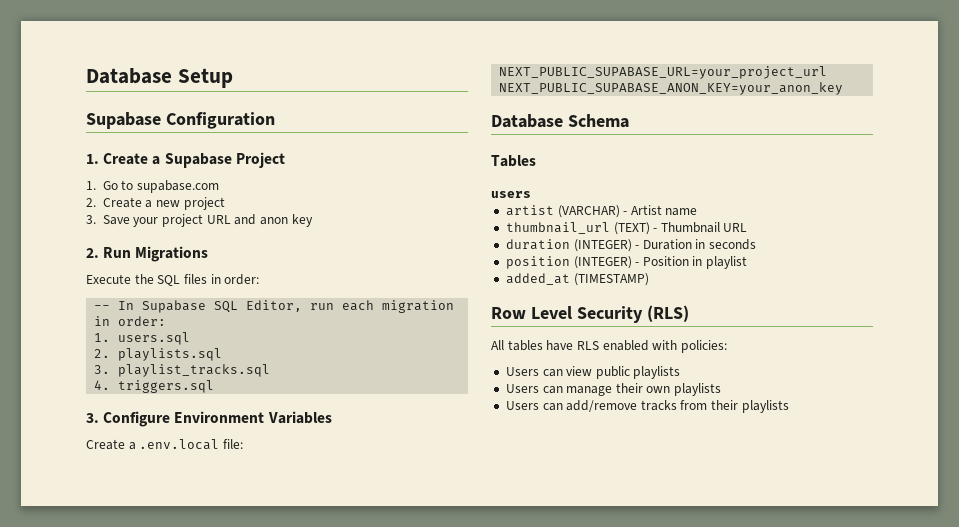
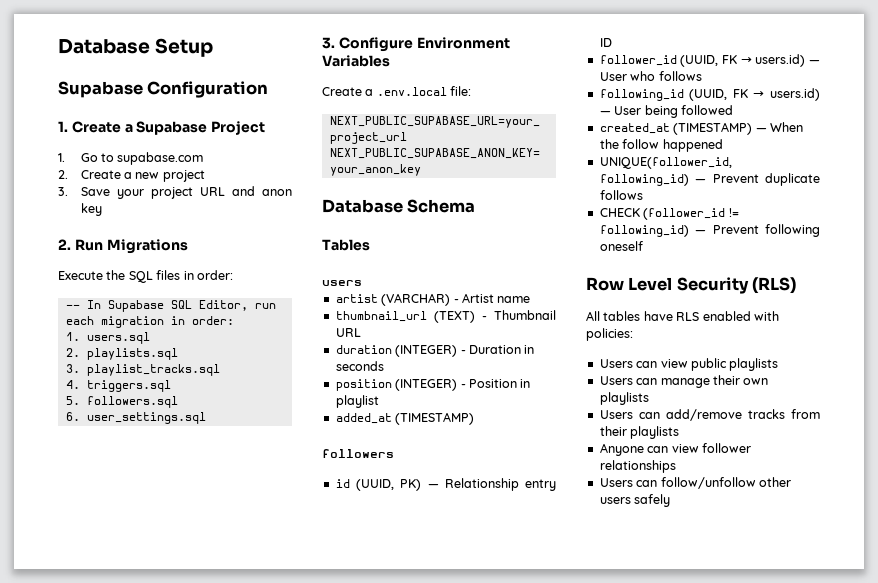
+ 5. followers.sql
+ 6. user_settings.sql
+ followers
+ id (UUID, PK) — Relationship entry ID
+ follower_id (UUID, FK → users.id) — User who follows
+ following_id (UUID, FK → users.id) — User being followed
+ created_at (TIMESTAMP) — When the follow happened
+ UNIQUE(follower_id, following_id) — Prevent duplicate follows
+ CHECK (follower_id != following_id) — Prevent following oneself
+ Anyone can view follower relationships
+ Users can follow/unfollow other users safely

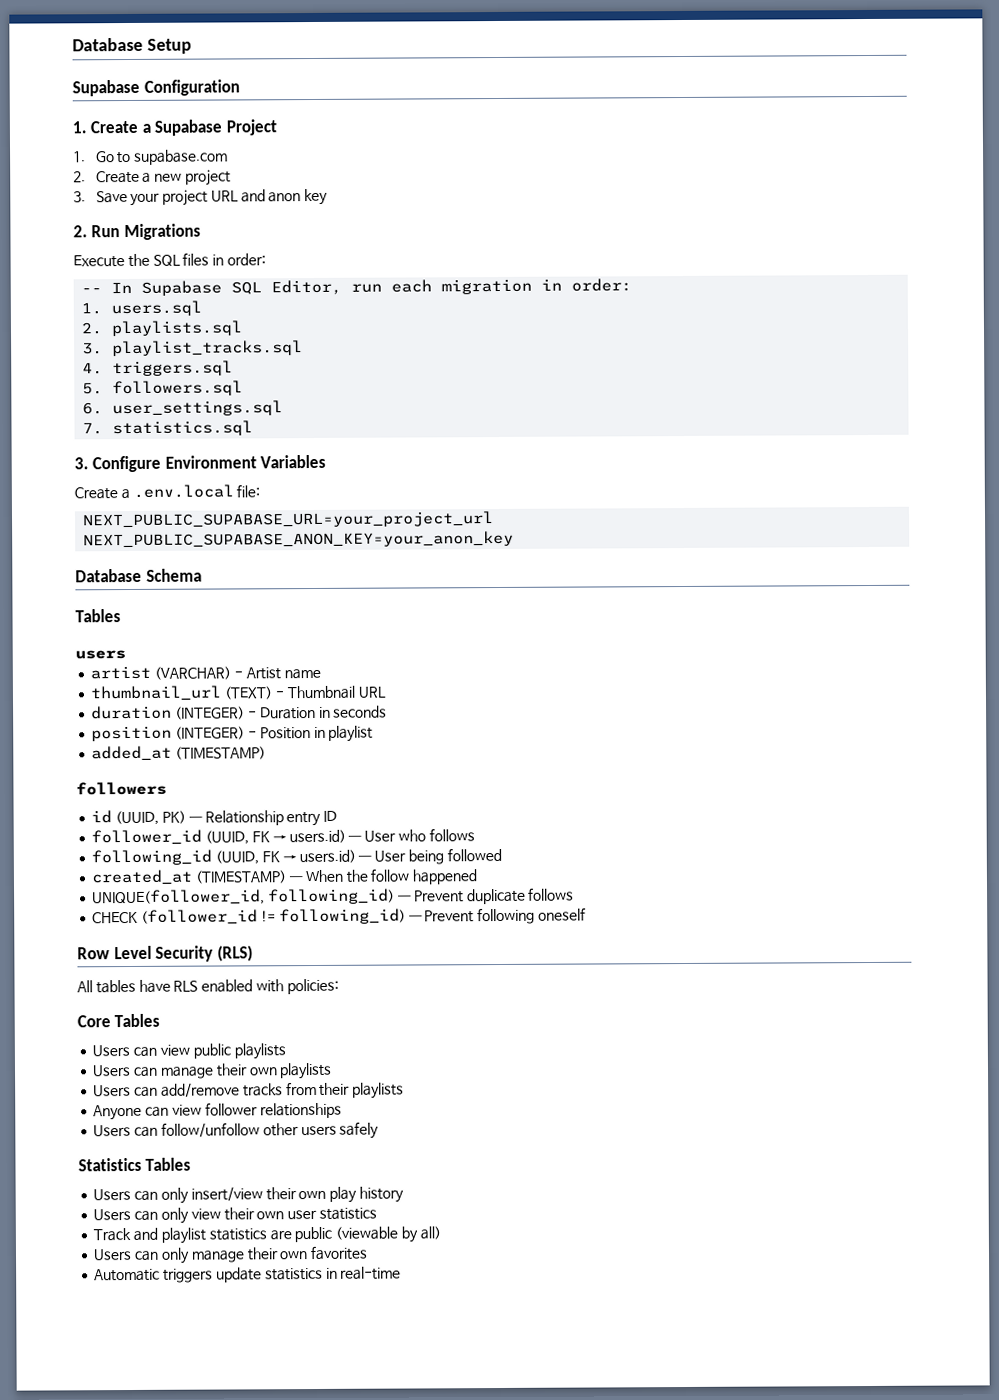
+ 7. statistics.sql
+ Core Tables
+ Statistics Tables
+ Users can only insert/view their own play history
+ Users can only view their own user statistics
+ Track and playlist statistics are public (viewable by all)
+ Users can only manage their own favorites
+ Automatic triggers update statistics in real-time

